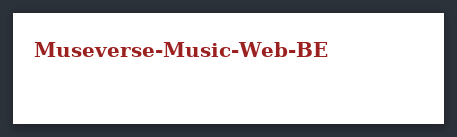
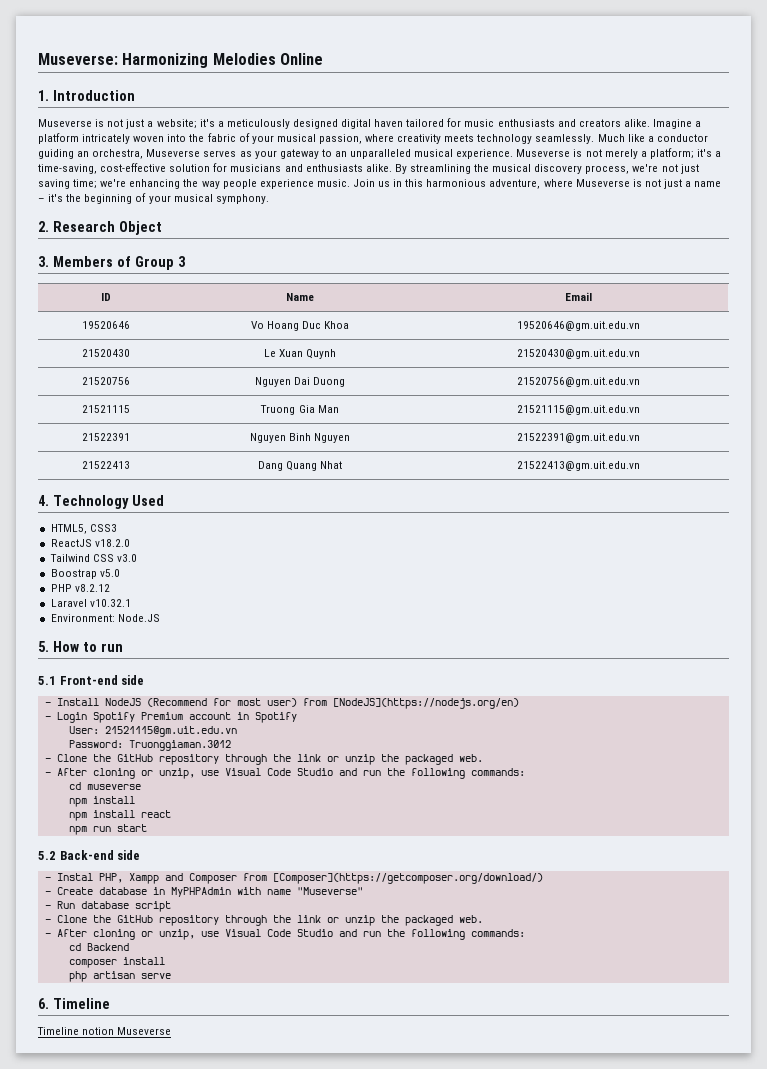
- Museverse-Music-Web-BE
+ Museverse: Harmonizing Melodies Online
+ 1. Introduction
+ Museverse is not just a website; it's a meticulously designed digital haven tailored for music enthusiasts and creators alike. Imagine a platform intricately woven into the fabric of your musical passion, where creativity meets technology seamlessly. Much like a conductor guiding an orchestra, Museverse serves as your gateway to an unparalleled musical experience. Museverse is not merely a platform; it's a time-saving, cost-effective solution for musicians and enthusiasts alike. By streamlining the musical discovery process, we're not just saving time; we're enhancing the way people experience music. Join us in this harmonious adventure, where Museverse is not just a name – it's the beginning of your musical symphony.
+ 2. Research Object
+ 3. Members of Group 3
+ ID | Name | Email
+ 19520646 | Vo Hoang Duc Khoa | 19520646@gm.uit.edu.vn
+ 21520430 | Le Xuan Quynh | 21520430@gm.uit.edu.vn
+ 21520756 | Nguyen Dai Duong | 21520756@gm.uit.edu.vn
+ 21521115 | Truong Gia Man | 21521115@gm.uit.edu.vn
+ 21522391 | Nguyen Binh Nguyen | 21522391@gm.uit.edu.vn
+ 21522413 | Dang Quang Nhat | 21522413@gm.uit.edu.vn
+ 4. Technology Used
+ HTML5, CSS3
+ ReactJS v18.2.0
+ Tailwind CSS v3.0
+ Boostrap v5.0
+ PHP v8.2.12
+ Laravel v10.32.1
+ Environment: Node.JS
+ 5. How to run
+ 5.1 Front-end side
+ - Install NodeJS (Recommend for most user) from [NodeJS](https://nodejs.org/en)
+ - Login Spotify Premium account in Spotify
+ User: 21521115@gm.uit.edu.vn
+ Password: Truonggiaman.3012
+ - Clone the GitHub repository through the link or unzip the packaged web.
+ - After cloning or unzip, use Visual Code Studio and run the following commands:
+ cd museverse
+ npm install
+ npm install react
+ npm run start
+ 5.2 Back-end side
+ - Instal PHP, Xampp and Composer from [Composer](https://getcomposer.org/download/)
+ - Create database in MyPHPAdmin with name "Museverse"
+ - Run database script
+ - Clone the GitHub repository through the link or unzip the packaged web.
+ - After cloning or unzip, use Visual Code Studio and run the following commands:
+ cd Backend
+ composer install
+ php artisan serve
+ 6. Timeline
+ Timeline notion Museverse

